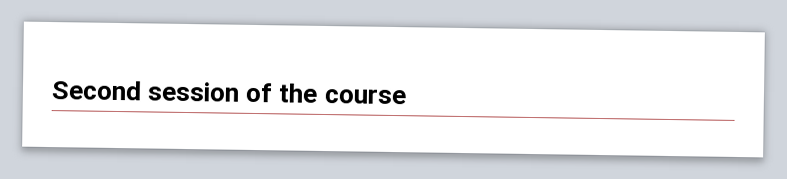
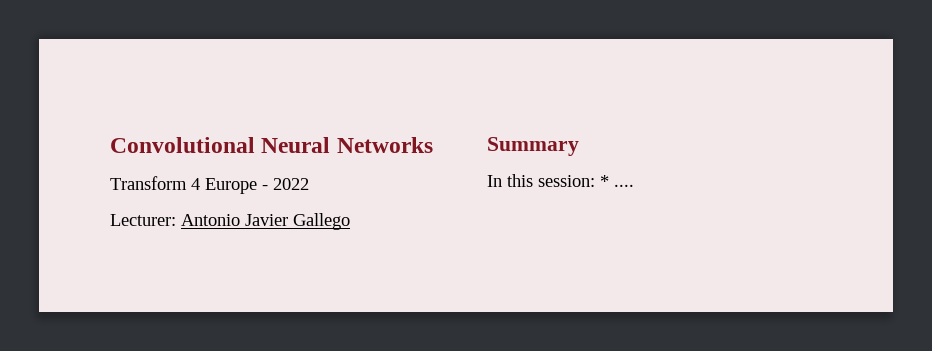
- Second session of the course
+ Convolutional Neural Networks
+ Transform 4 Europe - 2022
+ Lecturer: Antonio Javier Gallego
+ Summary
+ In this session: * ....

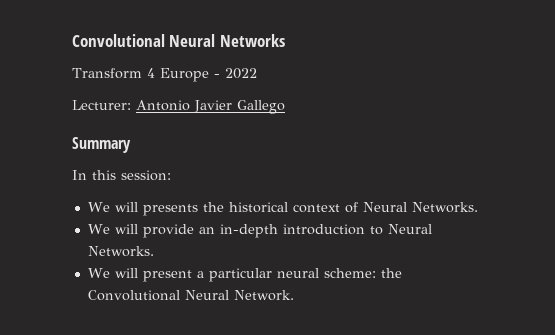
- In this session: * ....
+ In this session:
+ We will presents the historical context of Neural Networks.
+ We will provide an in-depth introduction to Neural Networks.
+ We will present a particular neural scheme: the Convolutional Neural Network.

